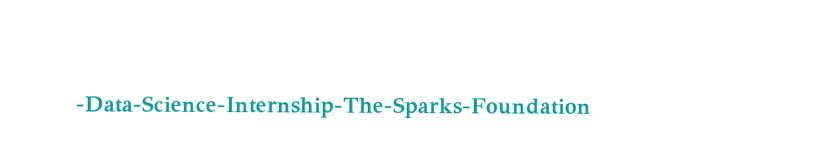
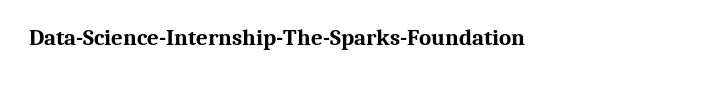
- -Data-Science-Internship-The-Sparks-Foundation
+ Data-Science-Internship-The-Sparks-Foundation

